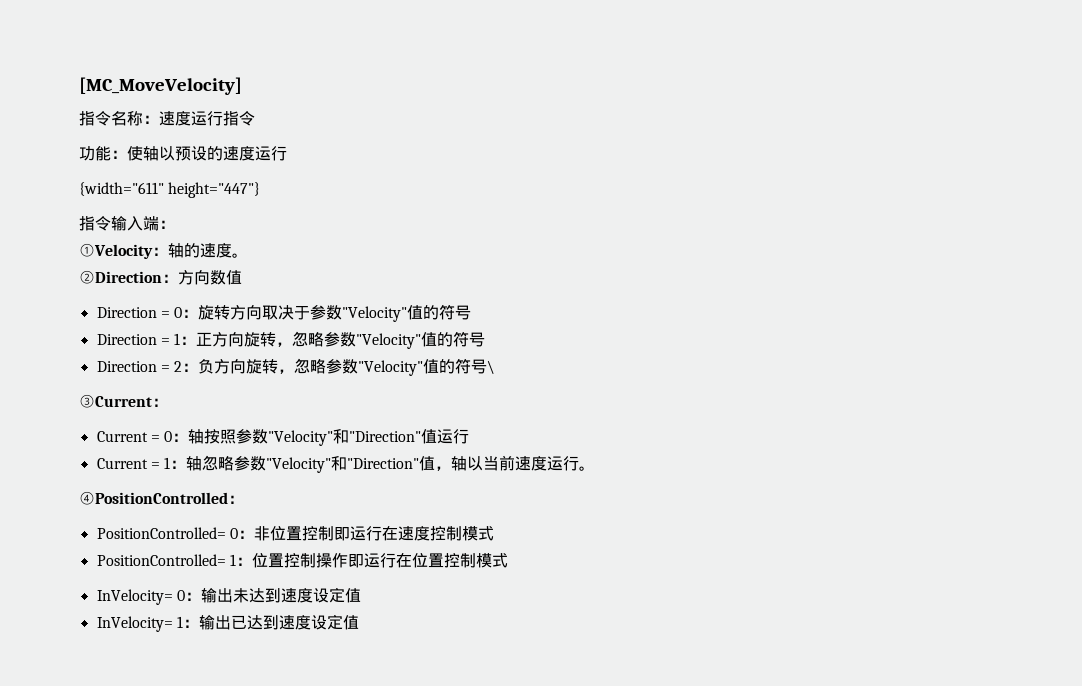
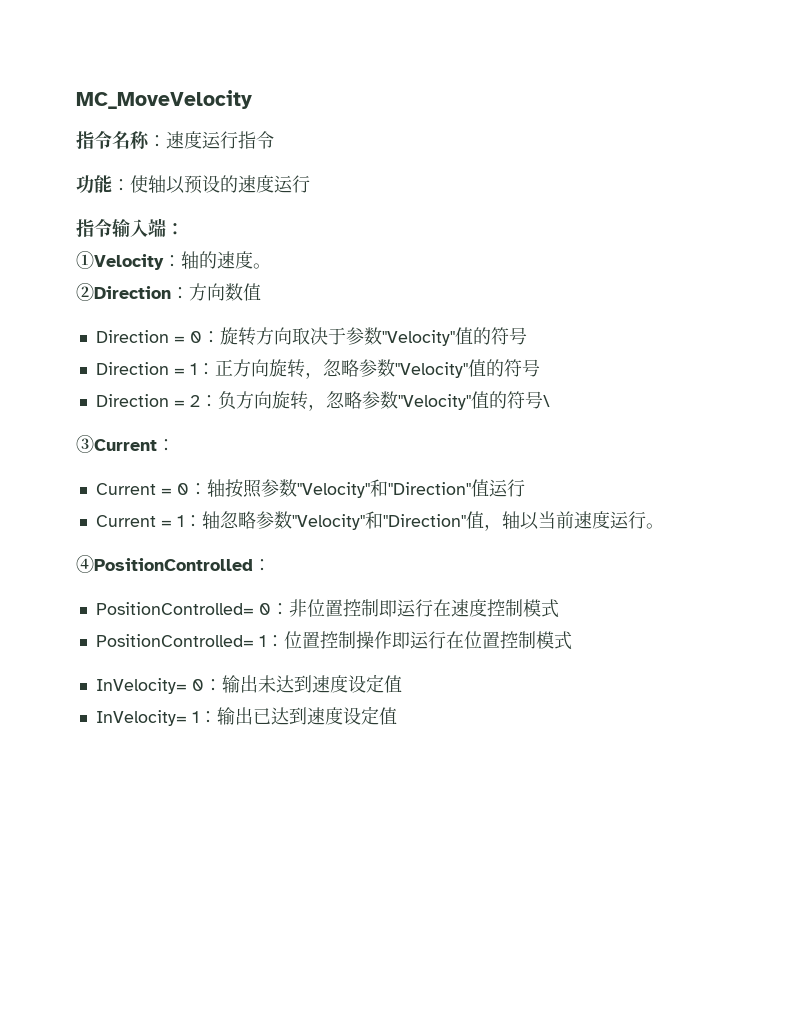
- [MC_MoveVelocity]
+ MC_MoveVelocity
- {width="611" height="447"}

